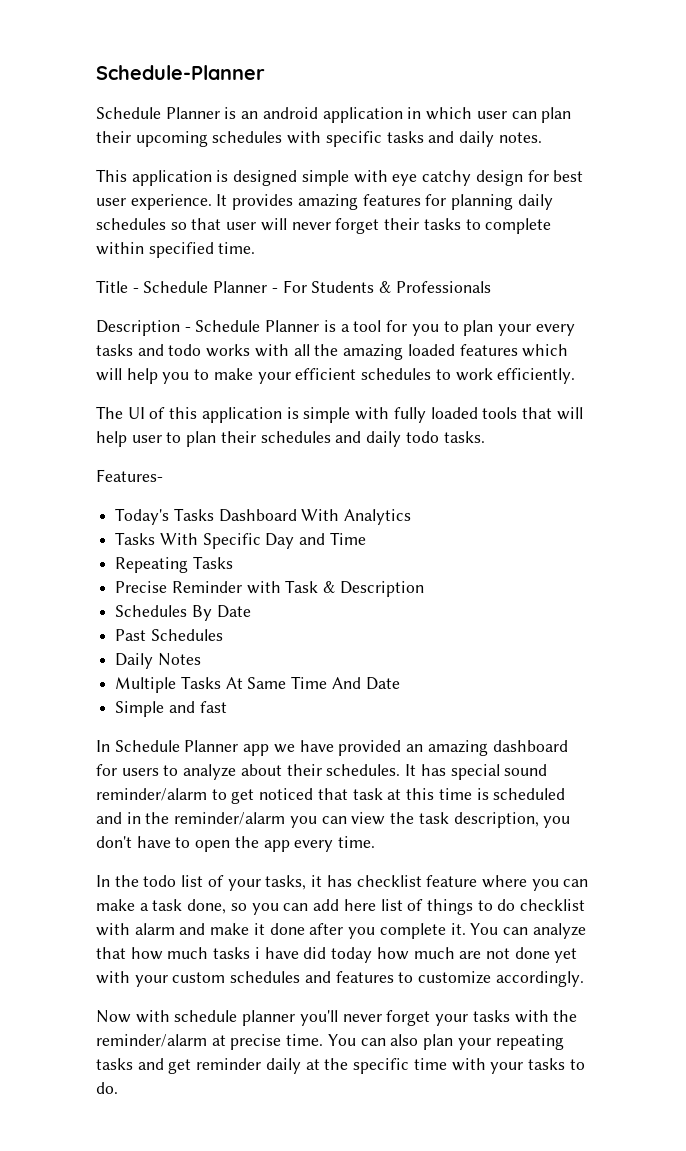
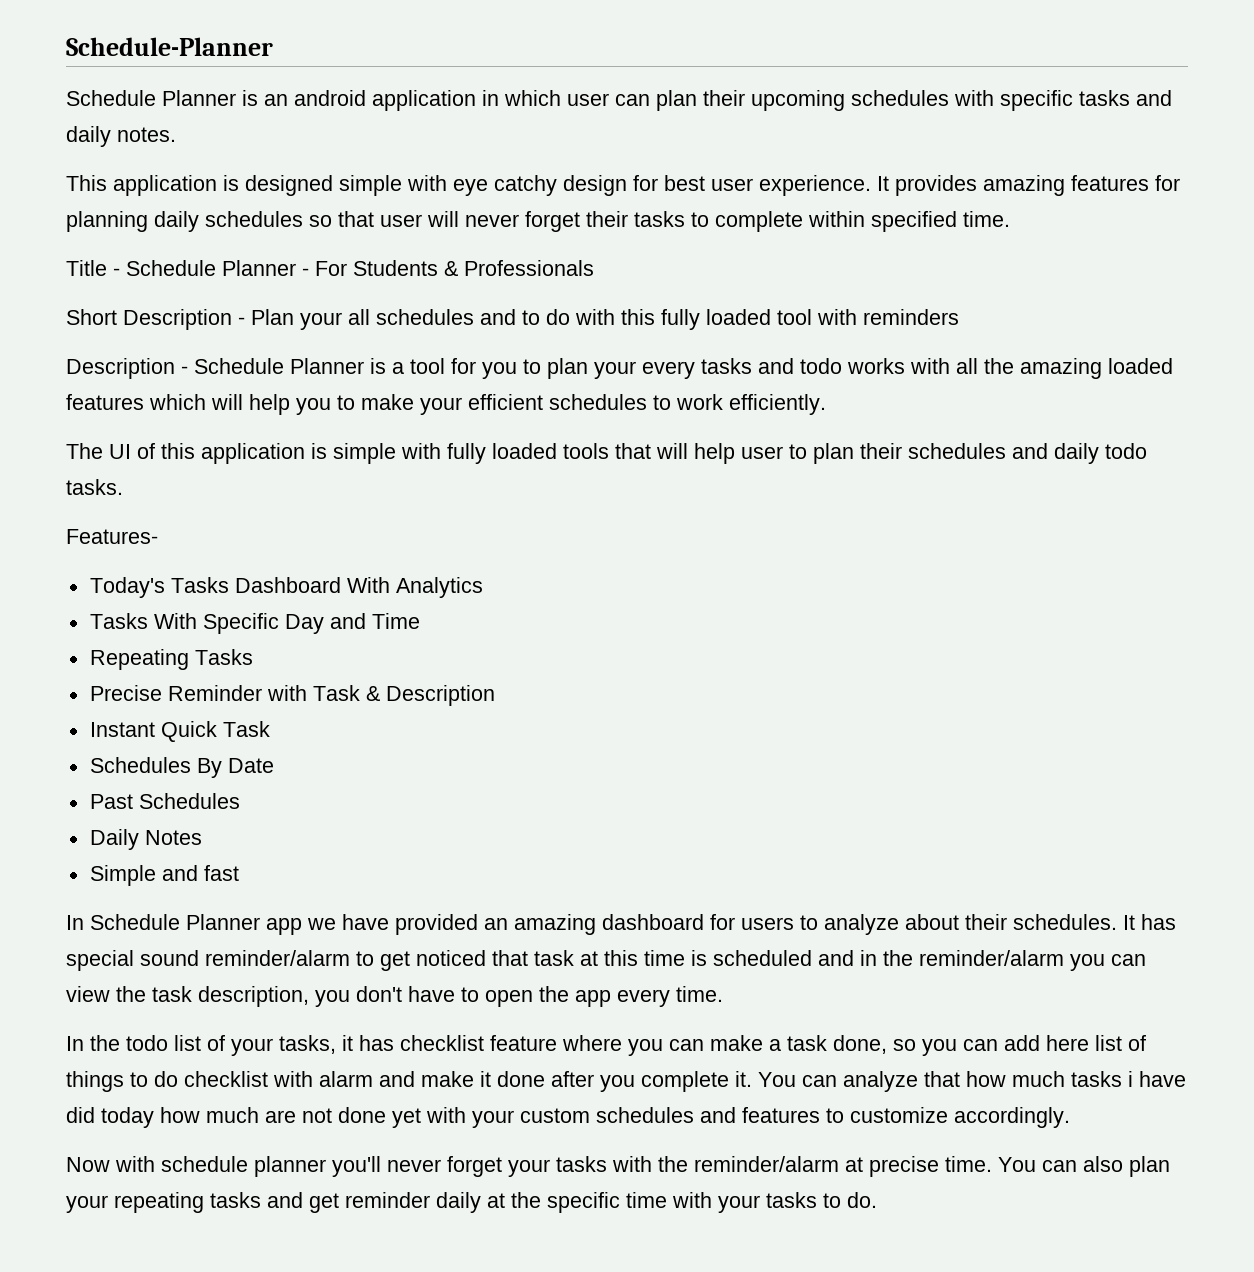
+ Short Description - Plan your all schedules and to do with this fully loaded tool with reminders
+ Instant Quick Task
- Multiple Tasks At Same Time And Date

